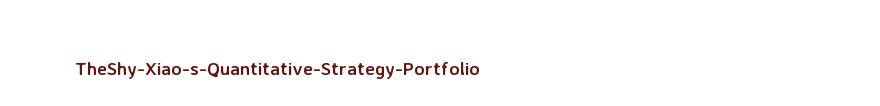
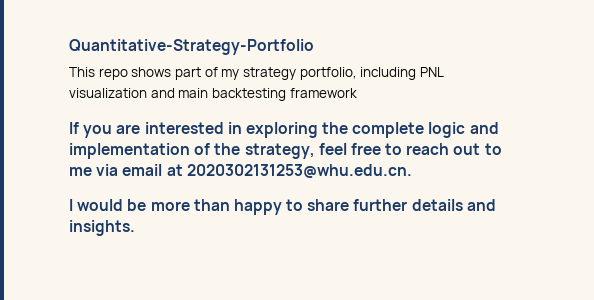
- TheShy-Xiao-s-Quantitative-Strategy-Portfolio
+ Quantitative-Strategy-Portfolio
+ This repo shows part of my strategy portfolio, including PNL visualization and main backtesting framework
+ If you are interested in exploring the complete logic and implementation of the strategy, feel free to reach out to me via email at 2020302131253@whu.edu.cn.
+ I would be more than happy to share further details and insights.

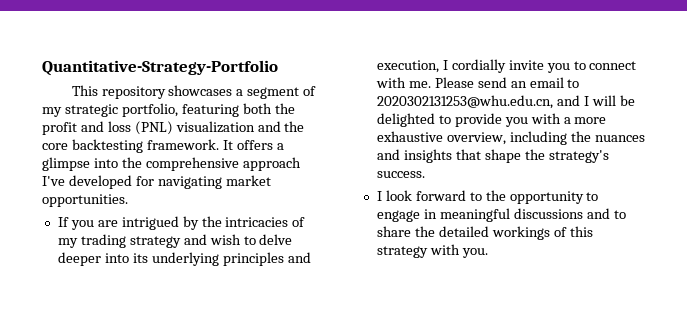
- This repo shows part of my strategy portfolio, including PNL visualization and main backtesting framework
- If you are interested in exploring the complete logic and implementation of the strategy, feel free to reach out to me via email at 2020302131253@whu.edu.cn.
- I would be more than happy to share further details and insights.
+ This repository showcases a segment of my strategic portfolio, featuring both the profit and loss (PNL) visualization and the core backtesting framework. It offers a glimpse into the comprehensive approach I've developed for navigating market opportunities.
+ If you are intrigued by the intricacies of my trading strategy and wish to delve deeper into its underlying principles and execution, I cordially invite you to connect with me. Please send an email to 2020302131253@whu.edu.cn, and I will be delighted to provide you with a more exhaustive overview, including the nuances and insights that shape the strategy's success.
+ I look forward to the opportunity to engage in meaningful discussions and to share the detailed workings of this strategy with you.

